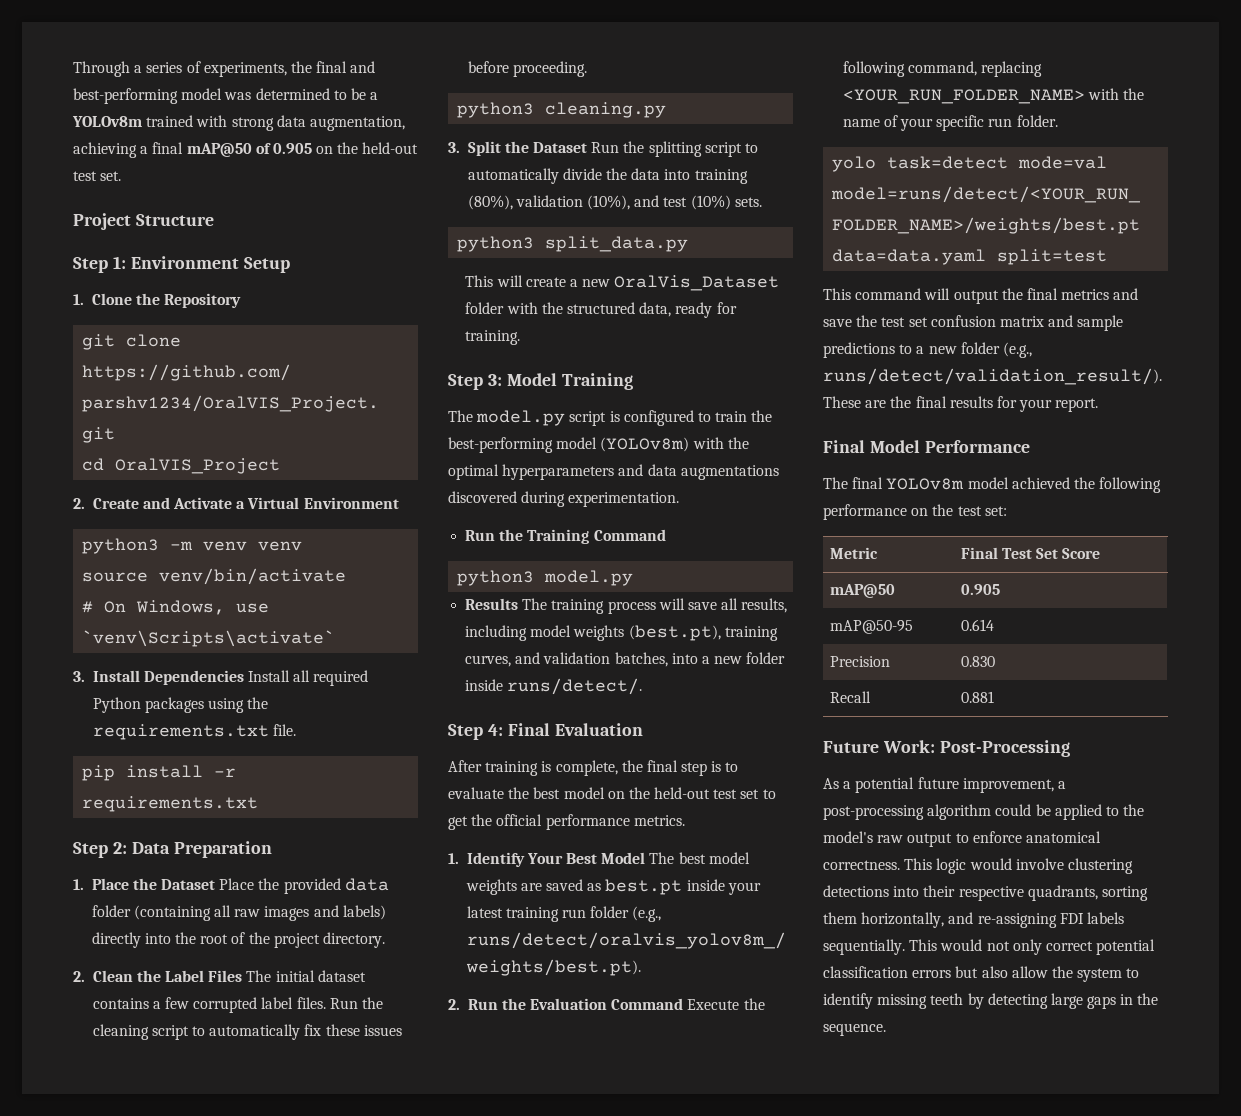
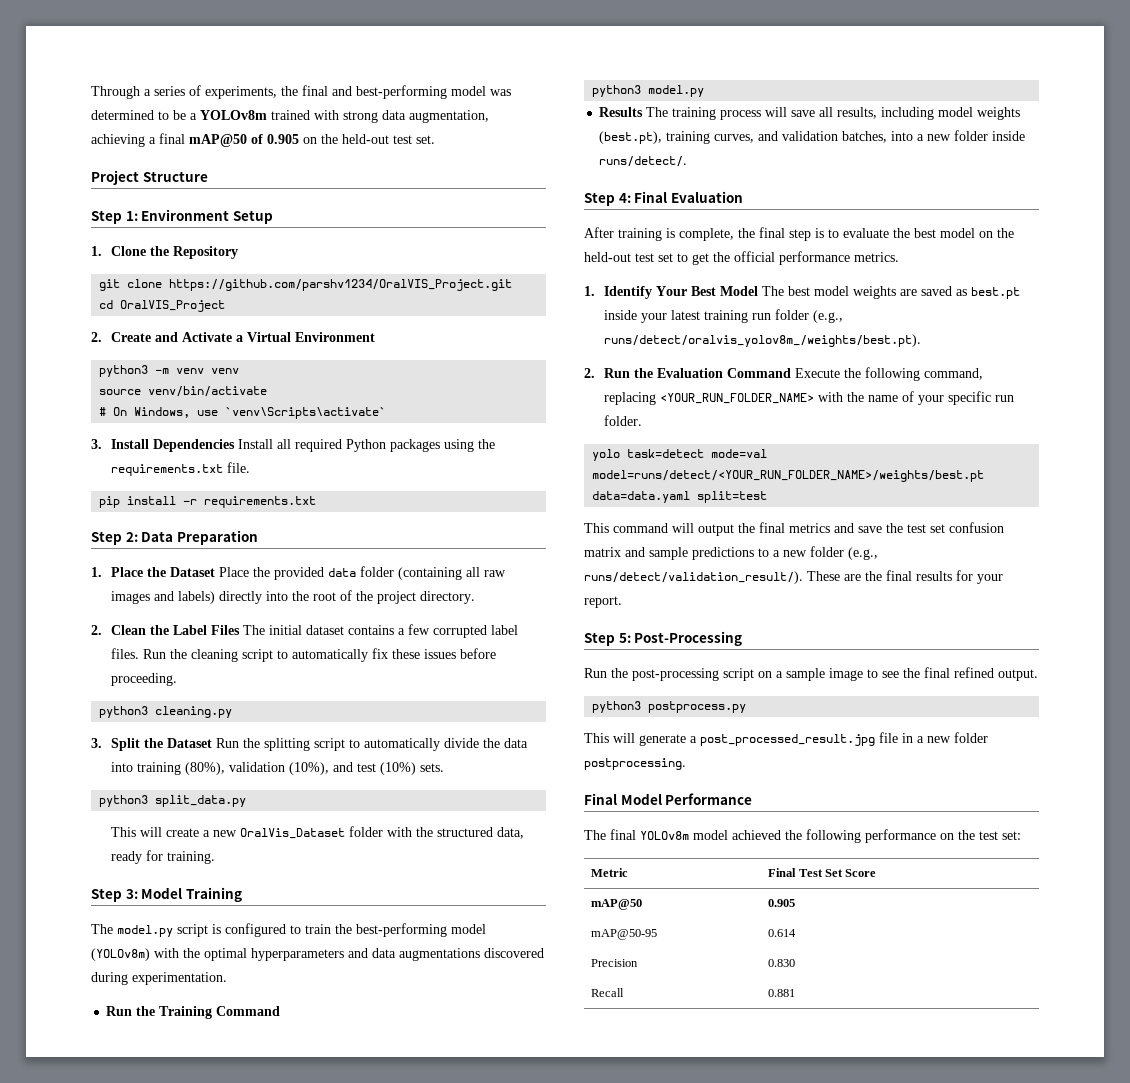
+ Step 5: Post-Processing
+ Run the post-processing script on a sample image to see the final refined output.
+ python3 postprocess.py
+ This will generate a post_processed_result.jpg file in a new folder postprocessing.
- Future Work: Post-Processing
- As a potential future improvement, a post-processing algorithm could be applied to the model's raw output to enforce anatomical correctness. This logic would involve clustering detections into their respective quadrants, sorting them horizontally, and re-assigning FDI labels sequentially. This would not only correct potential classification errors but also allow the system to identify missing teeth by detecting large gaps in the sequence.

